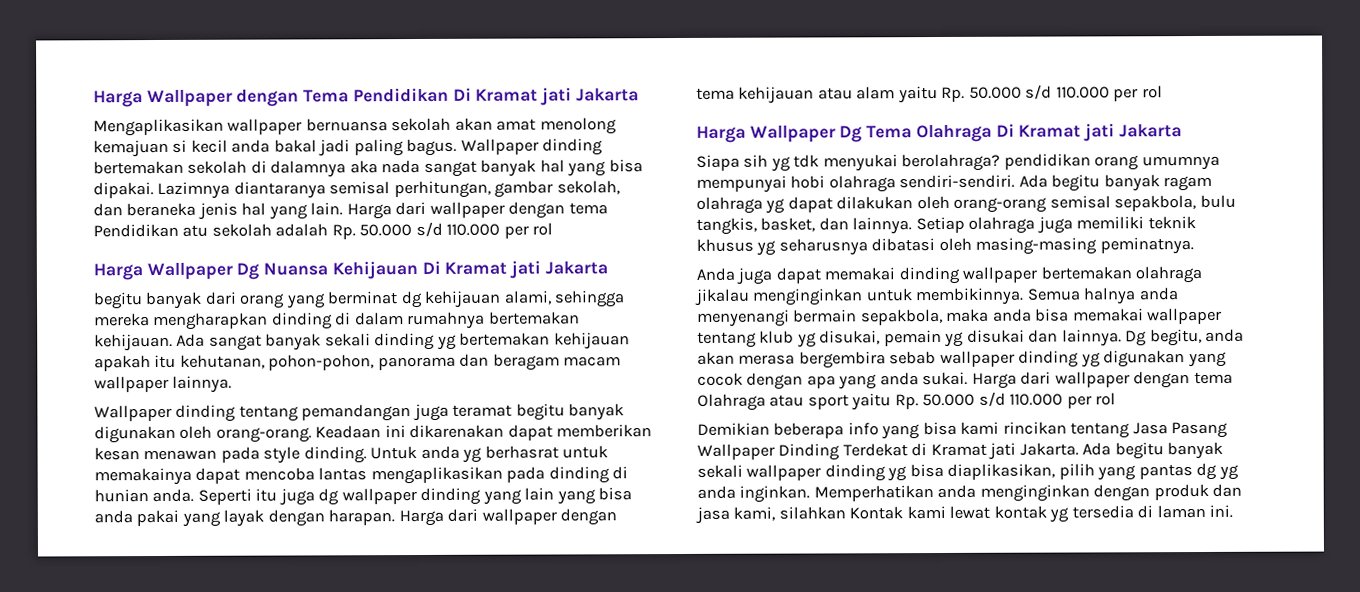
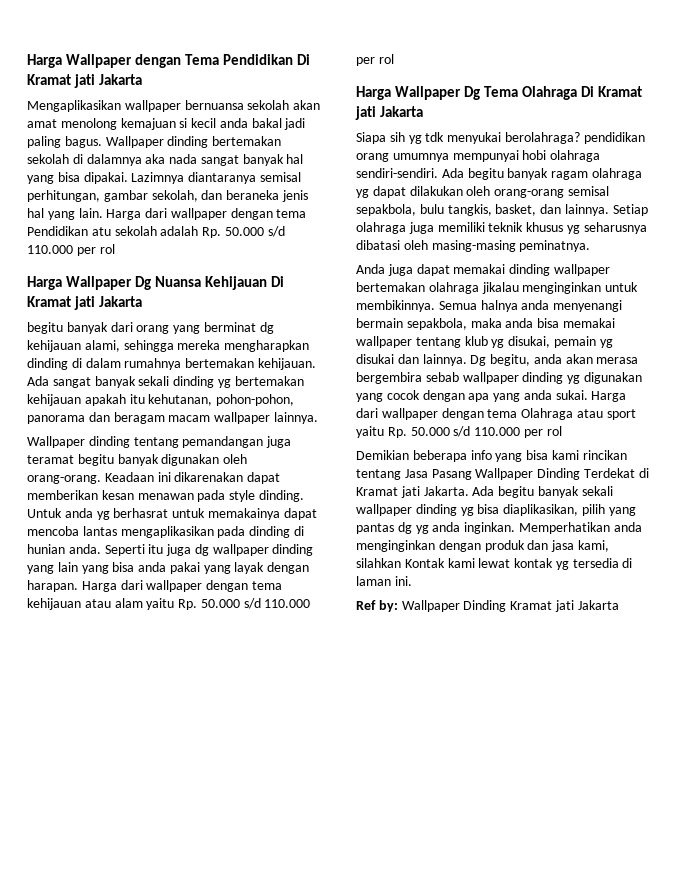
+ Ref by: Wallpaper Dinding Kramat jati Jakarta

